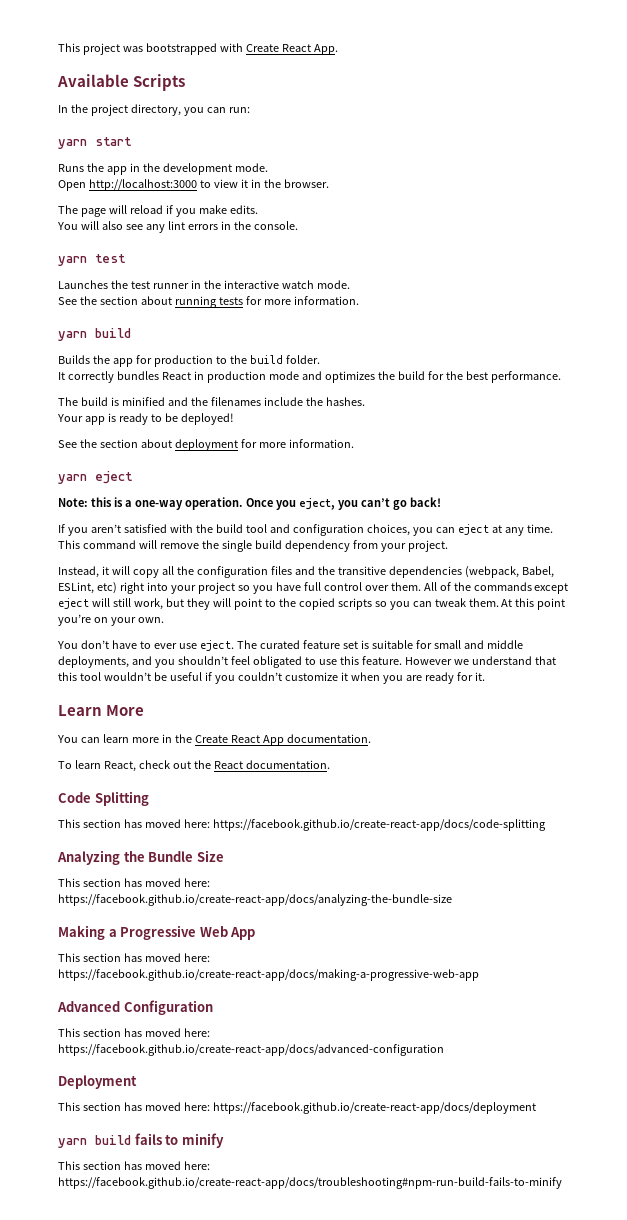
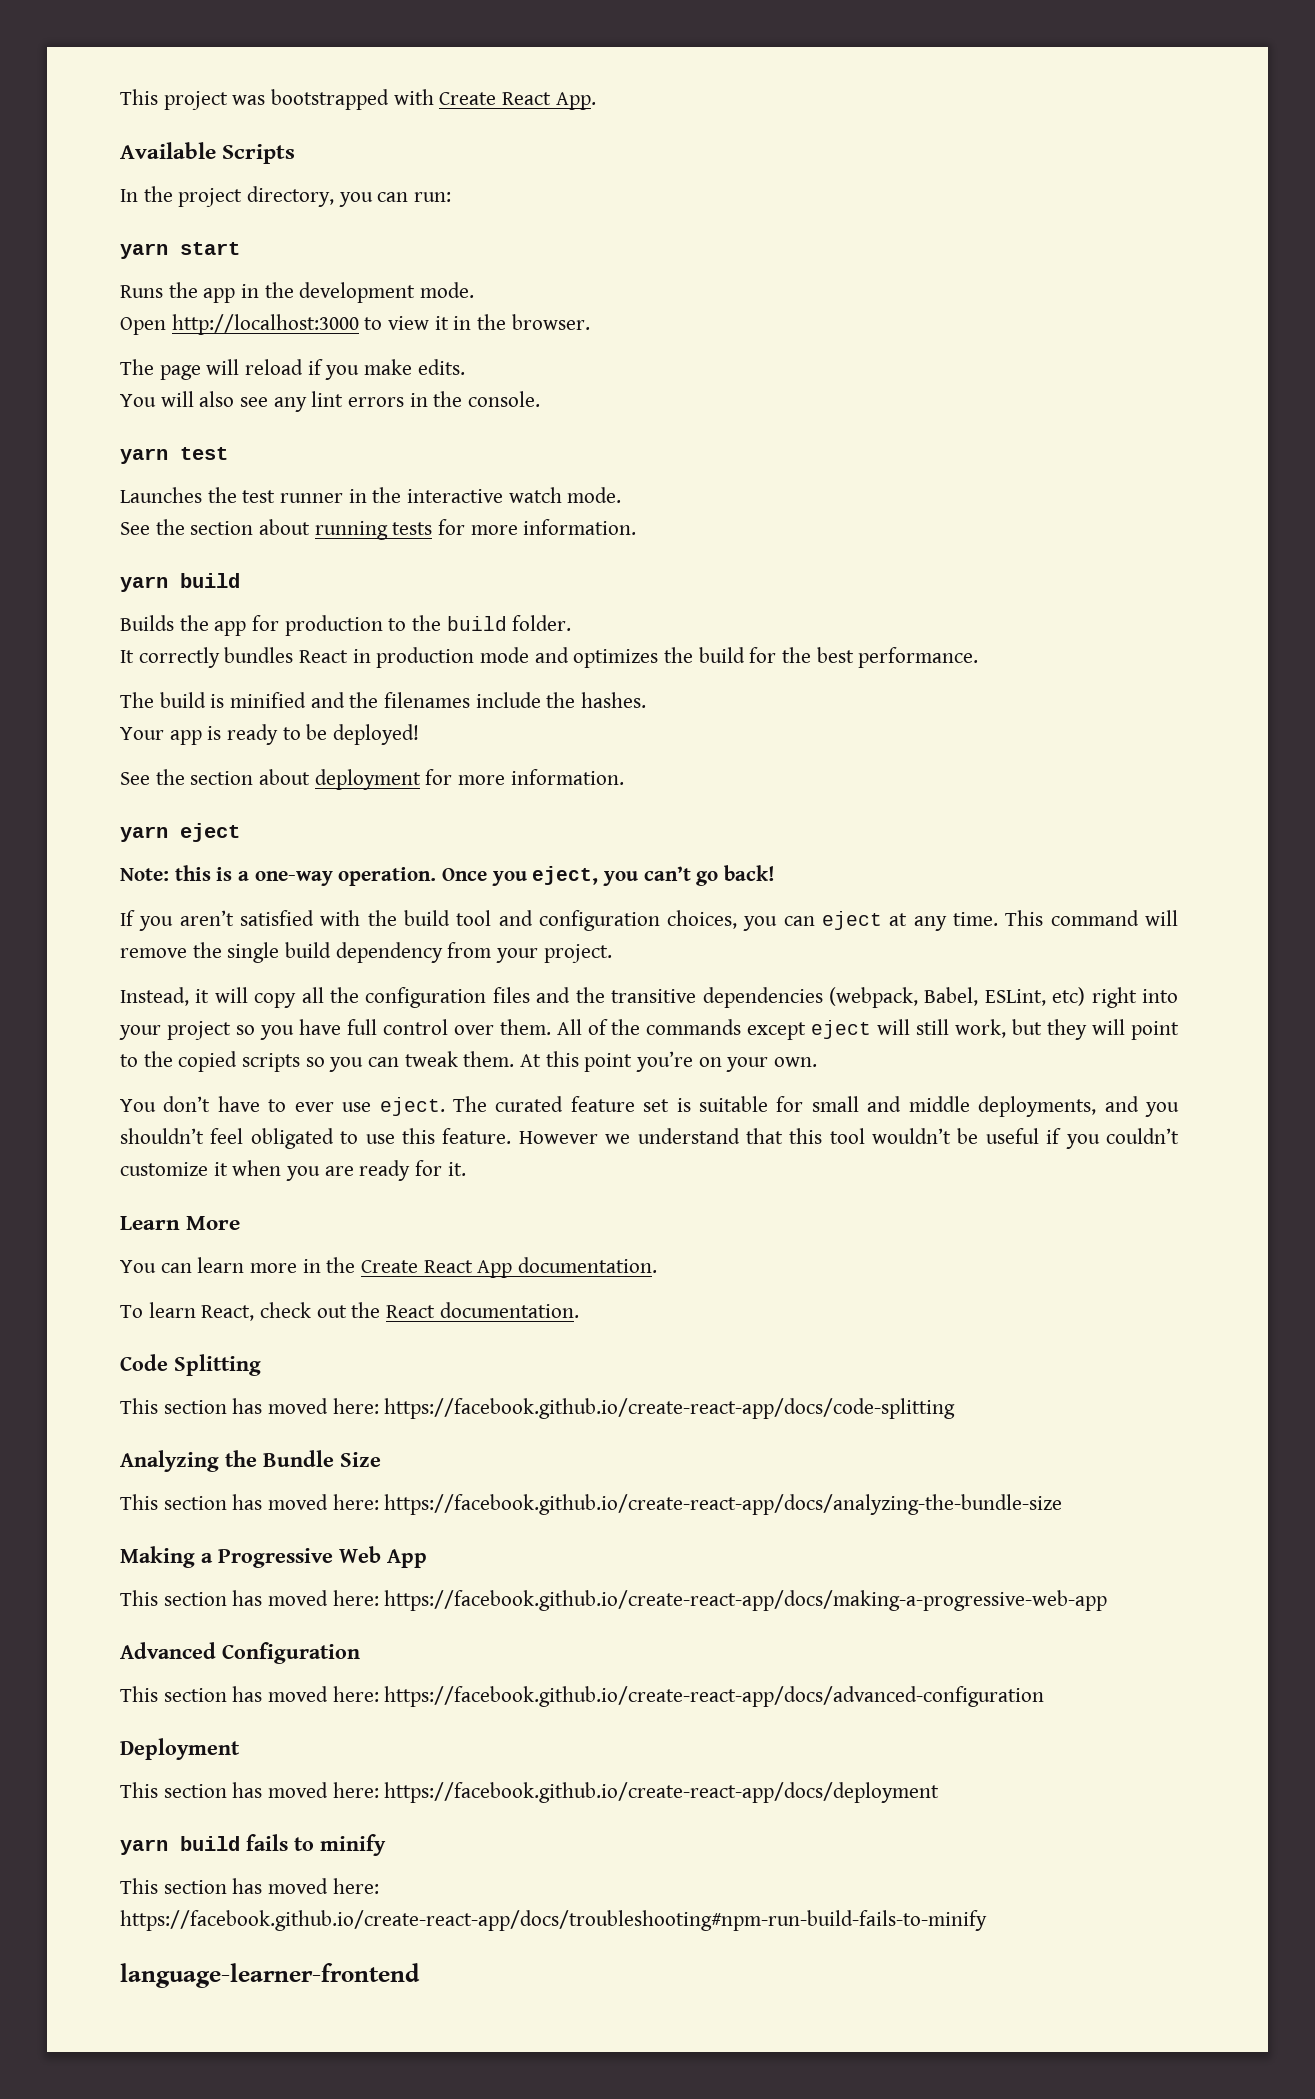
+ language-learner-frontend

